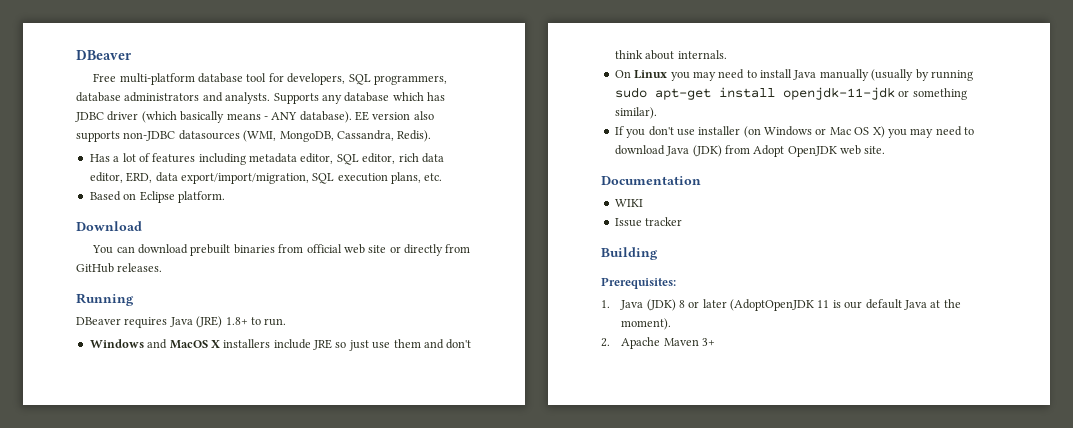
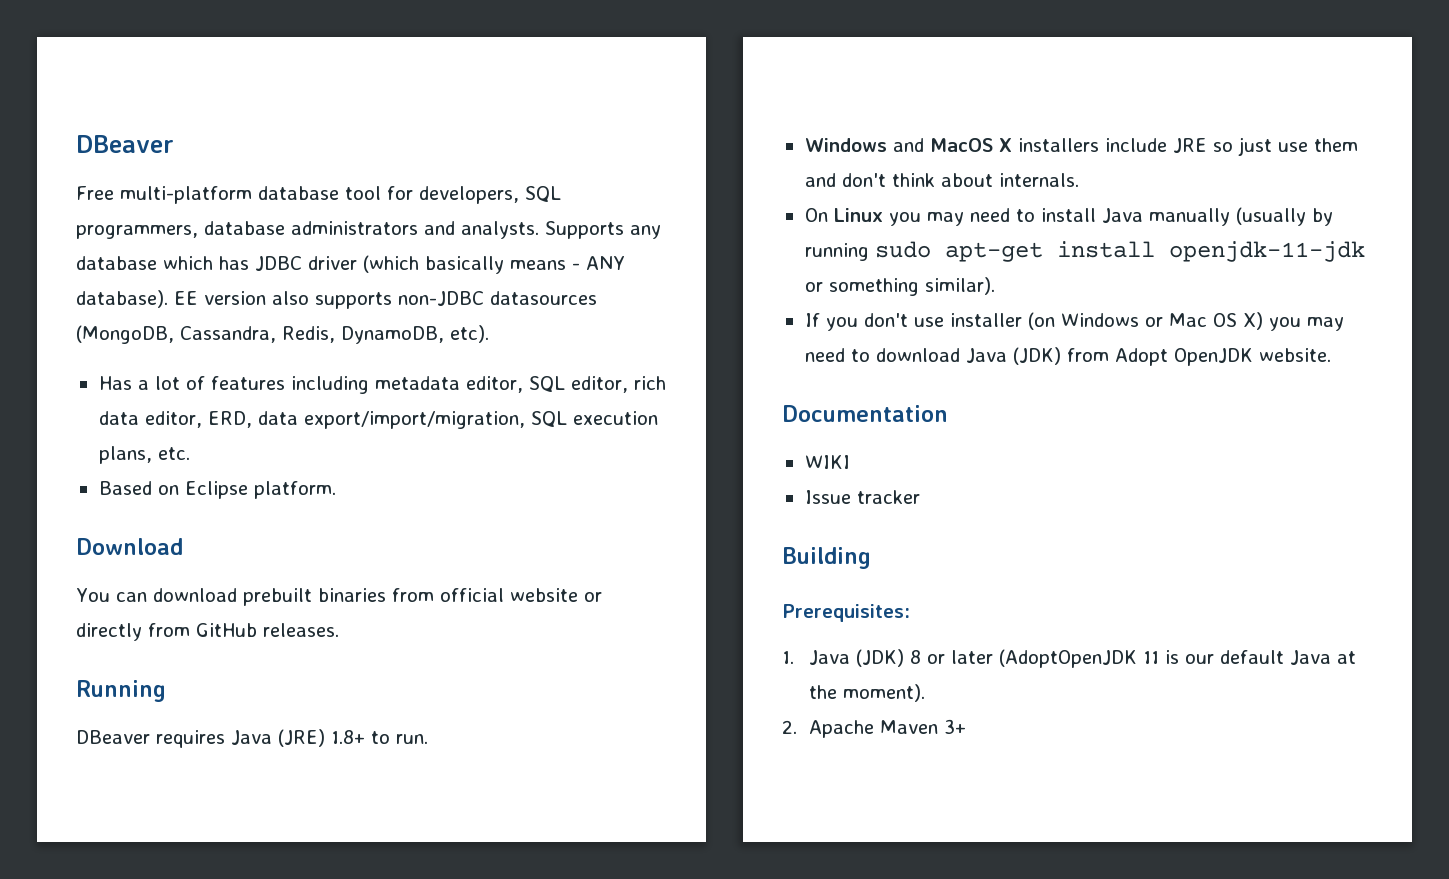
- EE version also supports non-JDBC datasources (WMI, MongoDB, Cassandra, Redis).
+ EE version also supports non-JDBC datasources (MongoDB, Cassandra, Redis, DynamoDB, etc).
- You can download prebuilt binaries from official web site or directly from GitHub releases.
+ You can download prebuilt binaries from official website or directly from GitHub releases.
- If you don't use installer (on Windows or Mac OS X) you may need to download Java (JDK) from Adopt OpenJDK web site.
+ If you don't use installer (on Windows or Mac OS X) you may need to download Java (JDK) from Adopt OpenJDK website.

